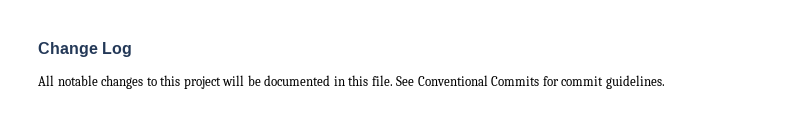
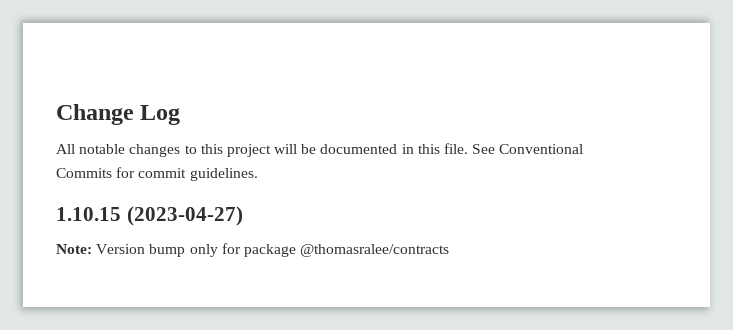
+ 1.10.15 (2023-04-27)
+ Note: Version bump only for package @thomasralee/contracts

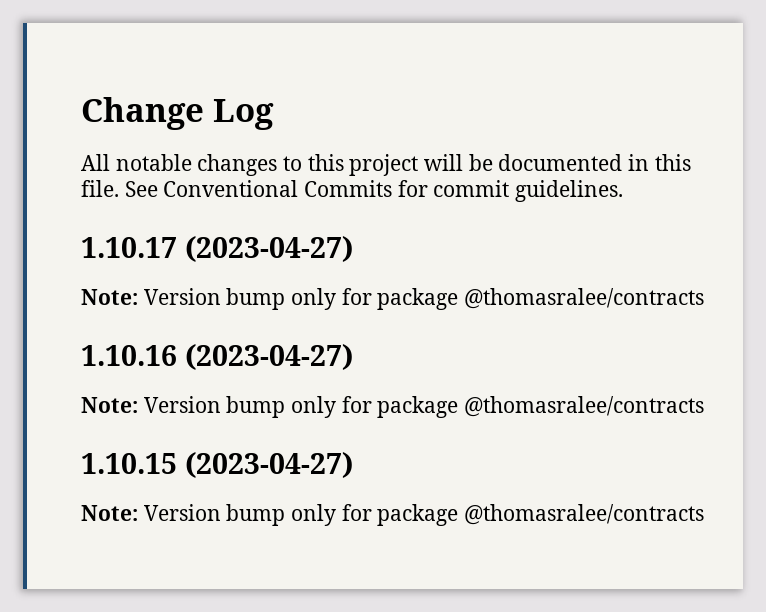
+ 1.10.17 (2023-04-27)
+ Note: Version bump only for package @thomasralee/contracts
+ 1.10.16 (2023-04-27)
+ Note: Version bump only for package @thomasralee/contracts

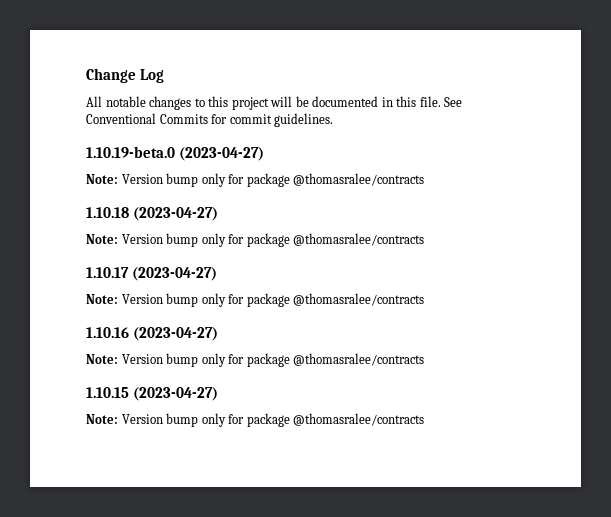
+ 1.10.19-beta.0 (2023-04-27)
+ Note: Version bump only for package @thomasralee/contracts
+ 1.10.18 (2023-04-27)
+ Note: Version bump only for package @thomasralee/contracts

